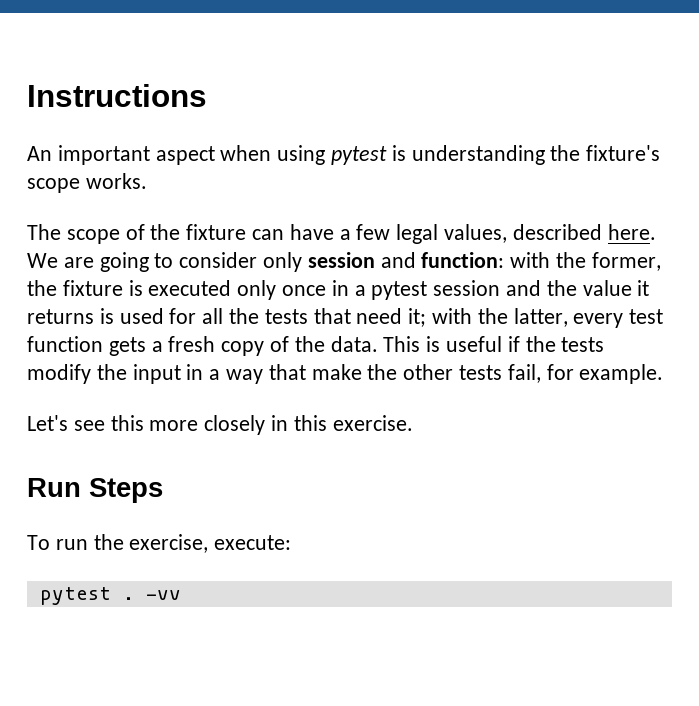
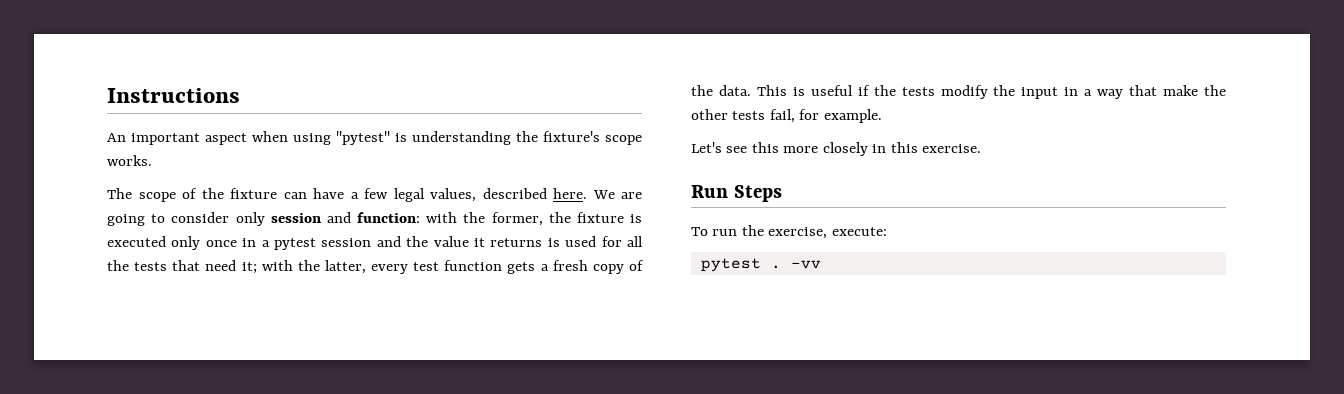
- An important aspect when using pytest is understanding the fixture's scope works.
+ An important aspect when using ''pytest'' is understanding the fixture's scope works.

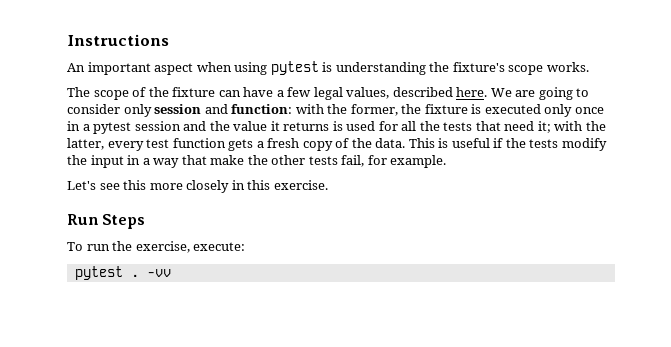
- An important aspect when using ''pytest'' is understanding the fixture's scope works.
+ An important aspect when using pytest is understanding the fixture's scope works.

